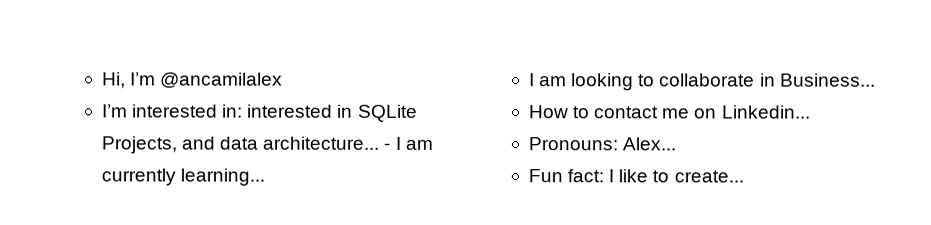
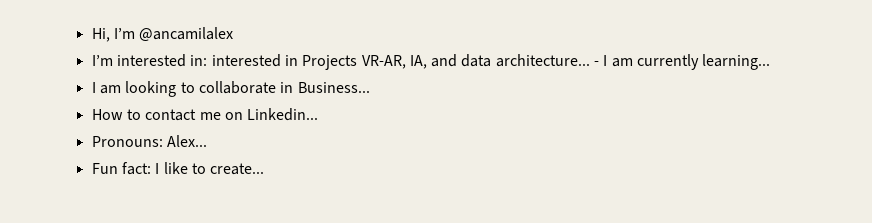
- I’m interested in: interested in SQLite Projects, and data architecture...
+ I’m interested in: interested in Projects VR-AR, IA, and data architecture...

